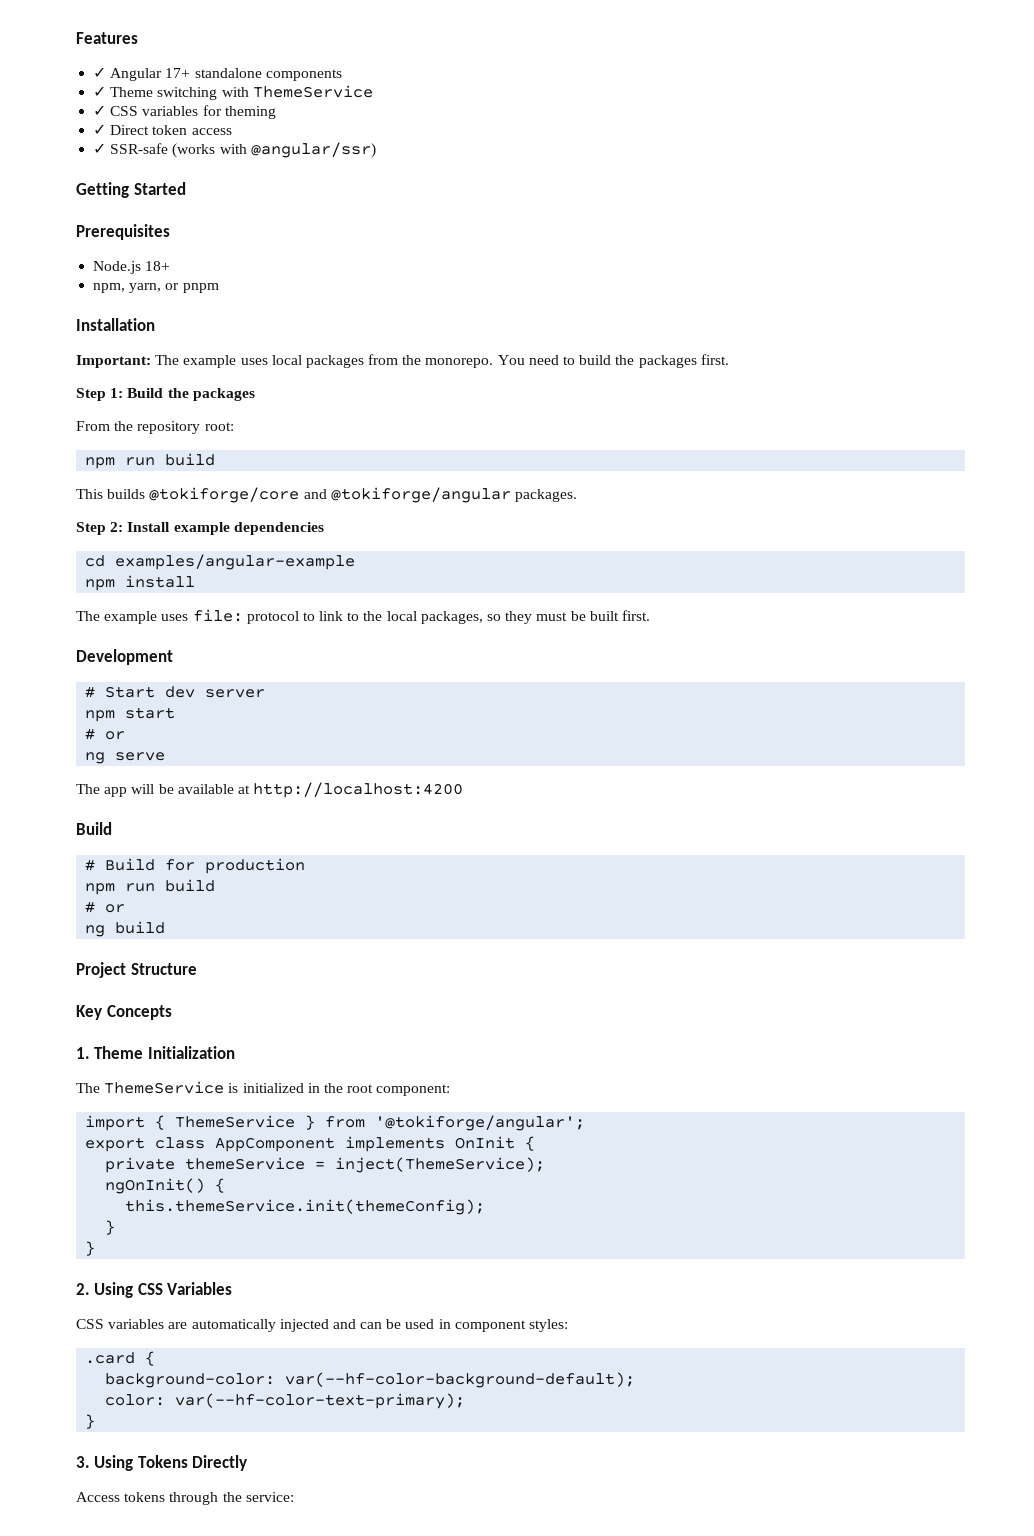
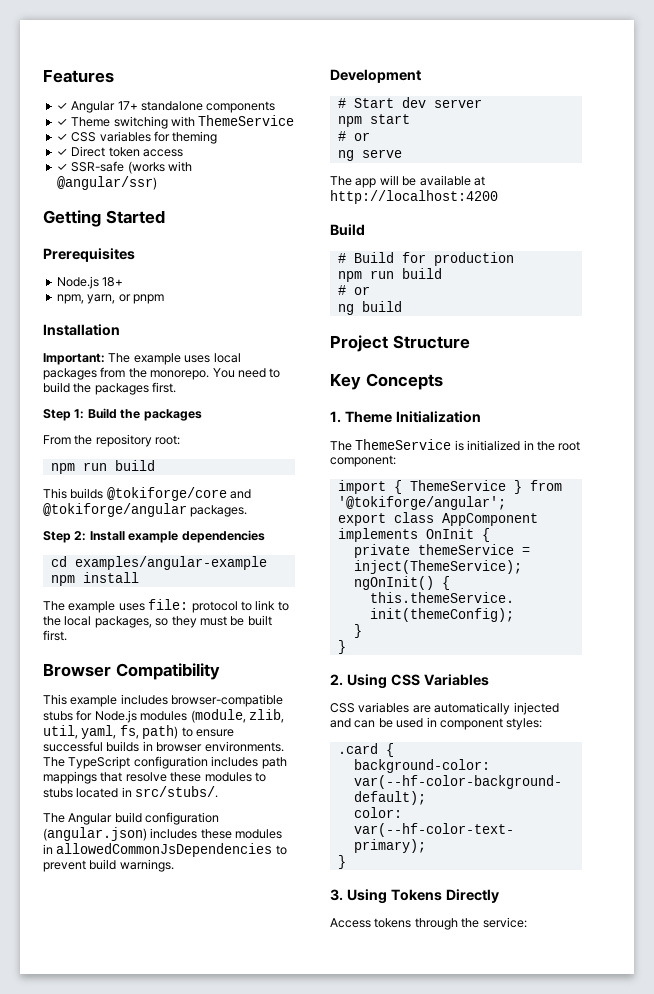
+ Browser Compatibility
+ This example includes browser-compatible stubs for Node.js modules (module, zlib, util, yaml, fs, path) to ensure successful builds in browser environments. The TypeScript configuration includes path mappings that resolve these modules to stubs located in src/stubs/.
+ The Angular build configuration (angular.json) includes these modules in allowedCommonJsDependencies to prevent build warnings.

